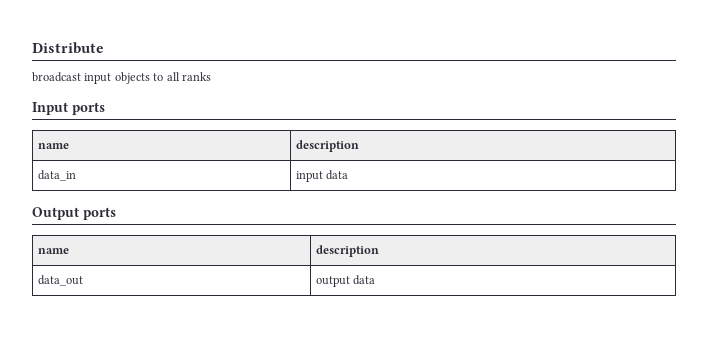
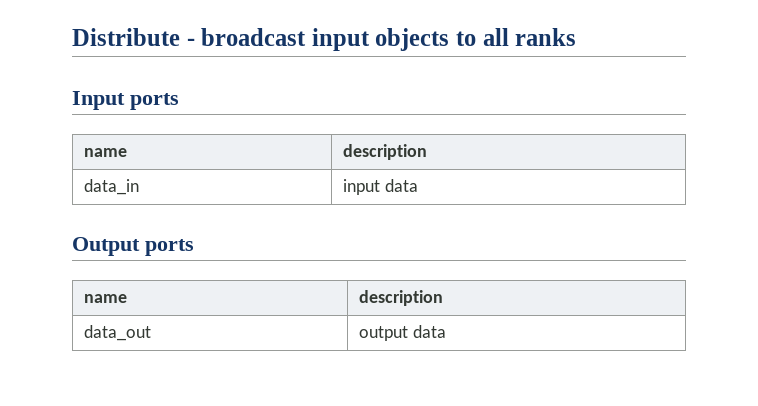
- Distribute
- broadcast input objects to all ranks
+ Distribute - broadcast input objects to all ranks

